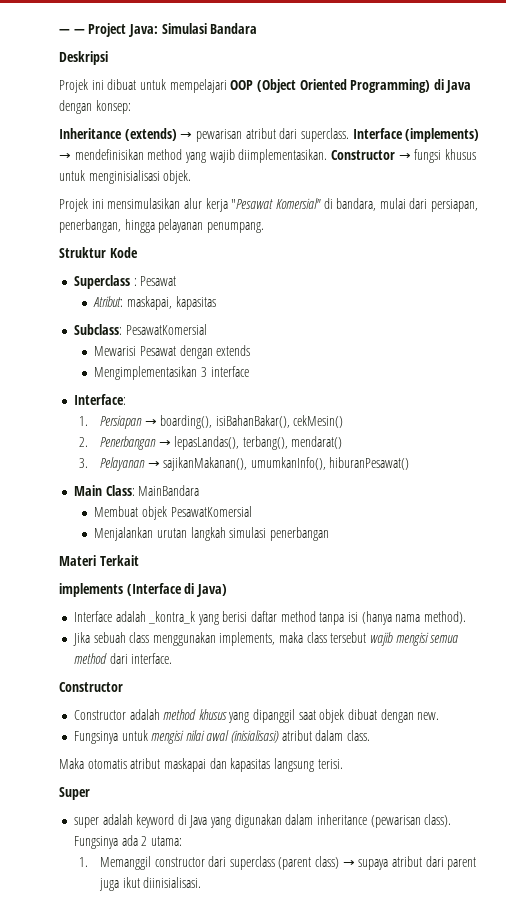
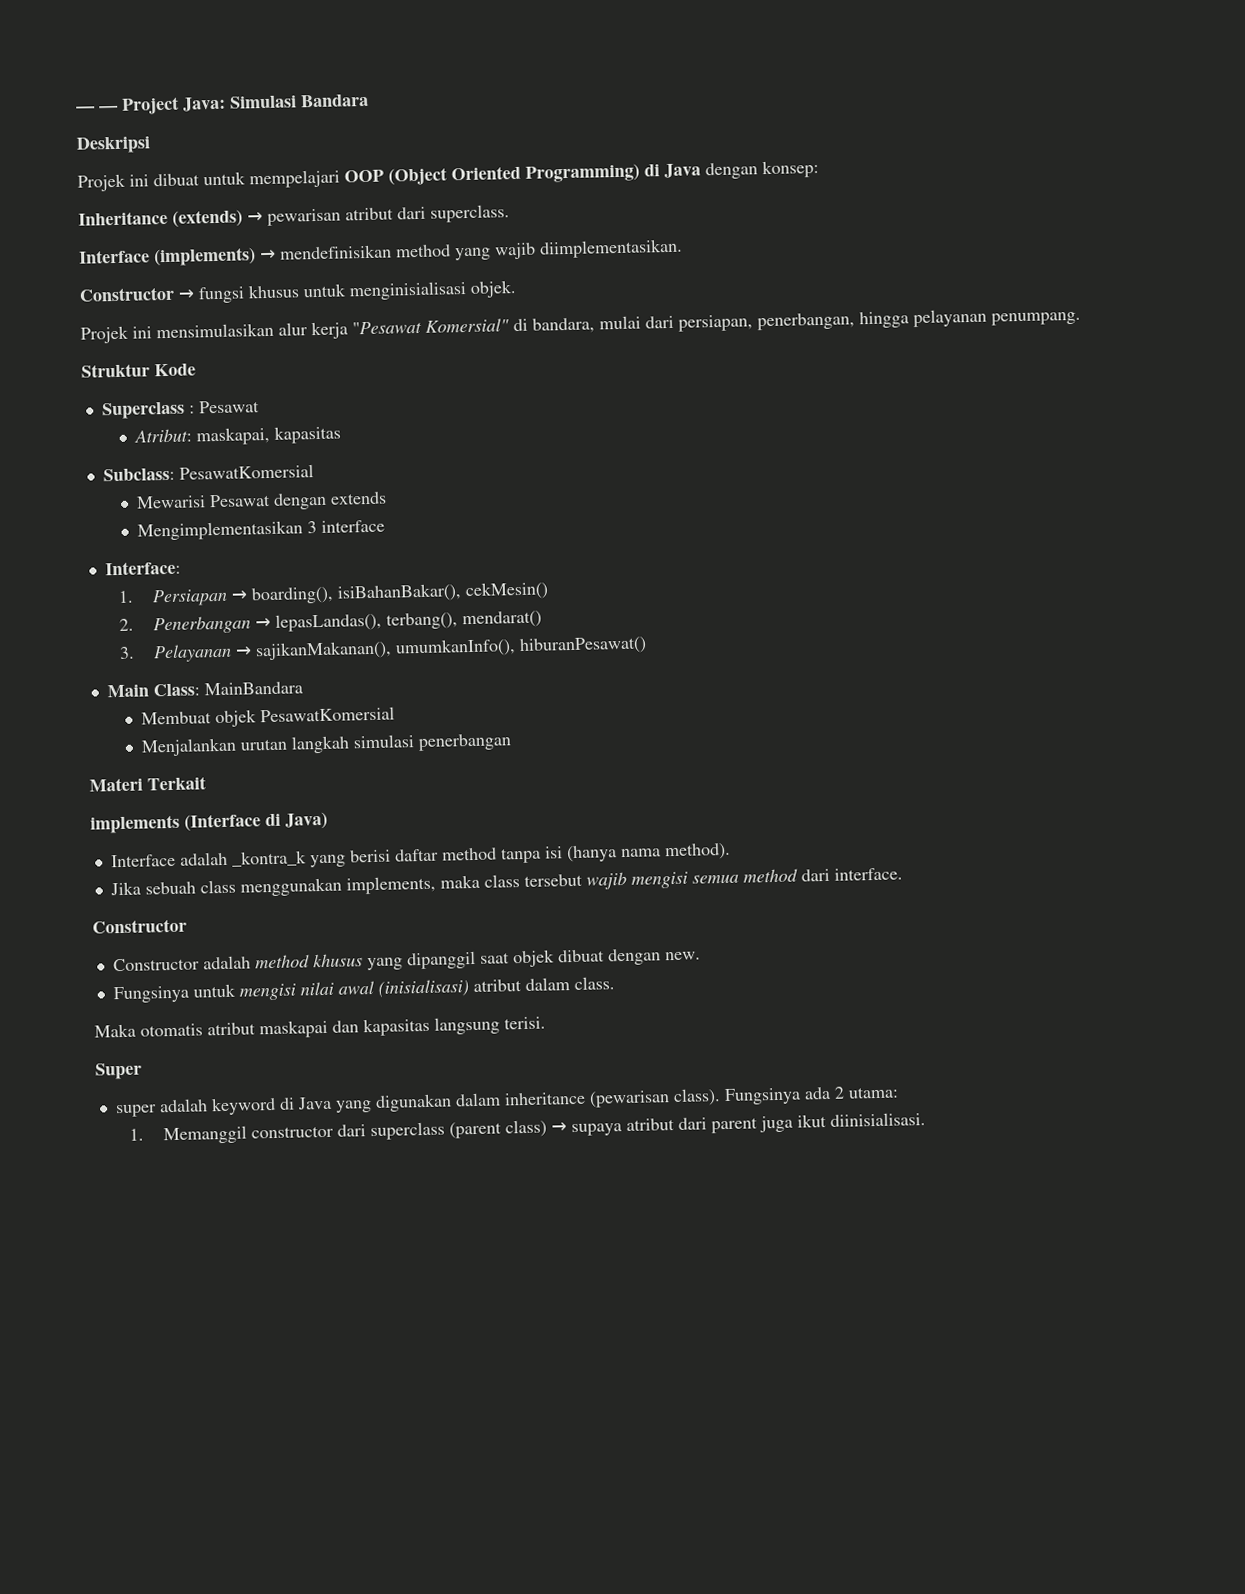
- Inheritance (extends) → pewarisan atribut dari superclass. Interface (implements) → mendefinisikan method yang wajib diimplementasikan. Constructor → fungsi khusus untuk menginisialisasi objek.
+ Inheritance (extends) → pewarisan atribut dari superclass.
+ Interface (implements) → mendefinisikan method yang wajib diimplementasikan.
+ Constructor → fungsi khusus untuk menginisialisasi objek.

